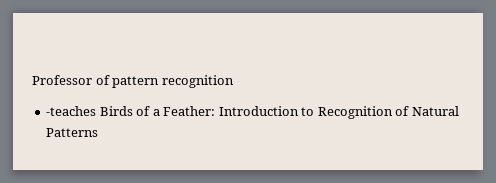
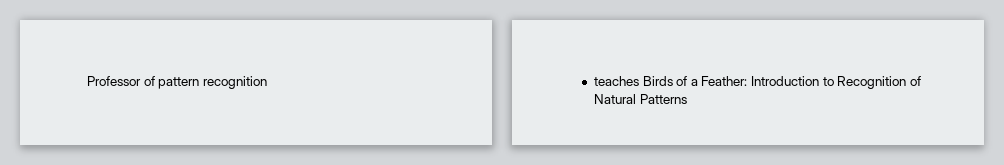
- -teaches Birds of a Feather: Introduction to Recognition of Natural Patterns
+ teaches Birds of a Feather: Introduction to Recognition of Natural Patterns

